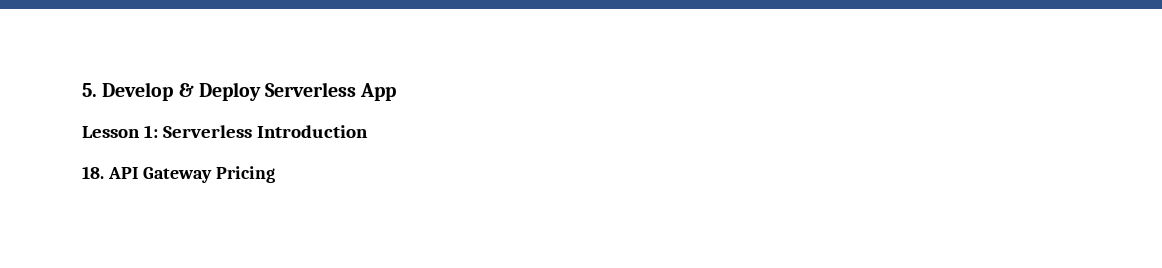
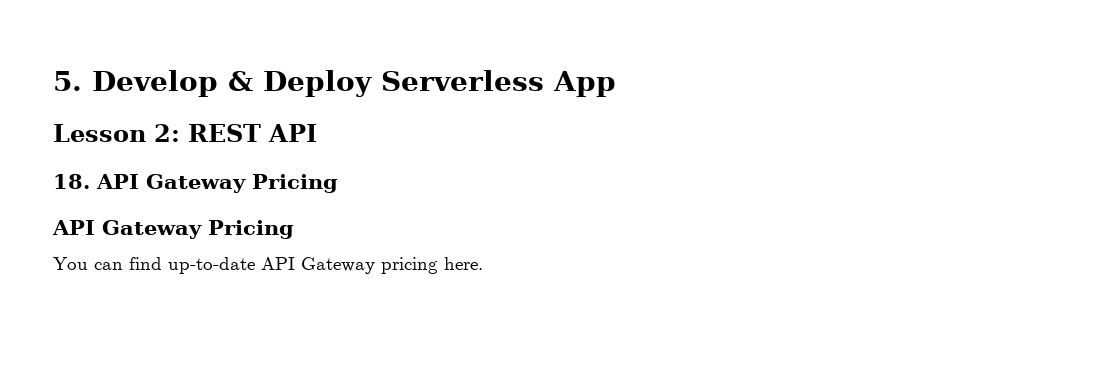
- Lesson 1: Serverless Introduction
+ Lesson 2: REST API
  18. API Gateway Pricing
+ API Gateway Pricing
+ You can find up-to-date API Gateway pricing here.

